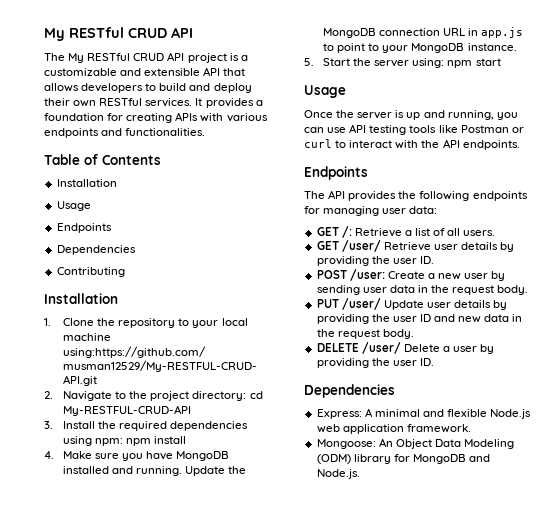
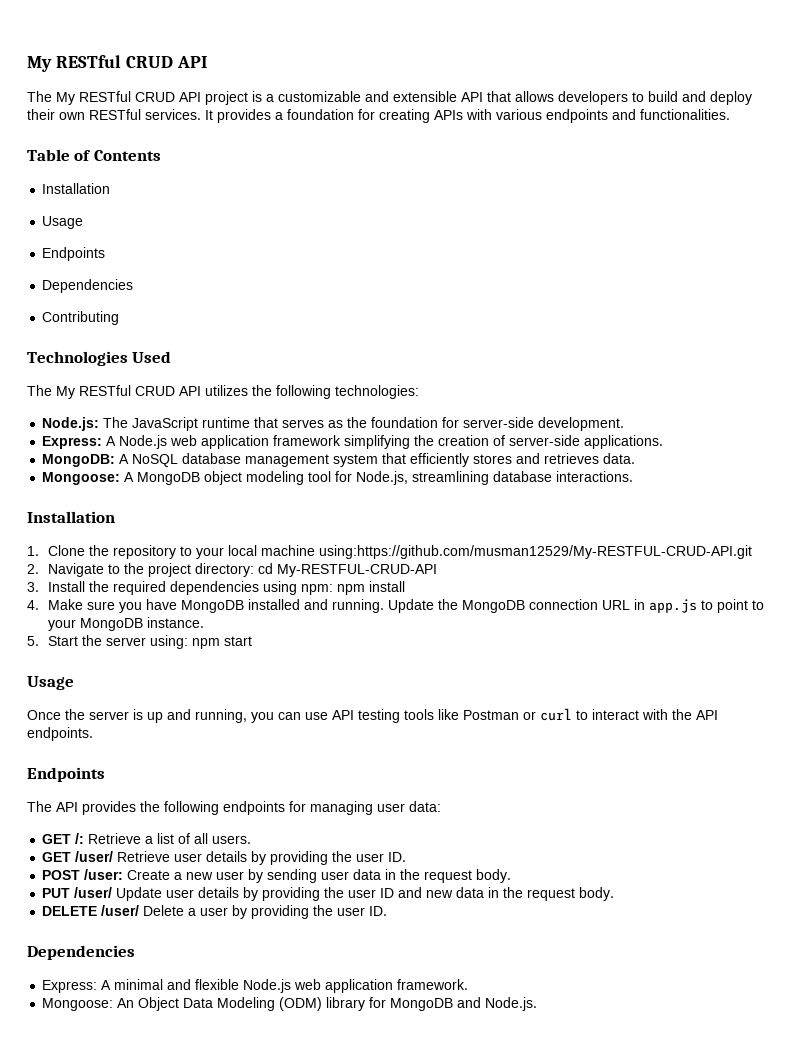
+ Technologies Used
+ The My RESTful CRUD API utilizes the following technologies:
+ Node.js: The JavaScript runtime that serves as the foundation for server-side development.
+ Express: A Node.js web application framework simplifying the creation of server-side applications.
+ MongoDB: A NoSQL database management system that efficiently stores and retrieves data.
+ Mongoose: A MongoDB object modeling tool for Node.js, streamlining database interactions.

